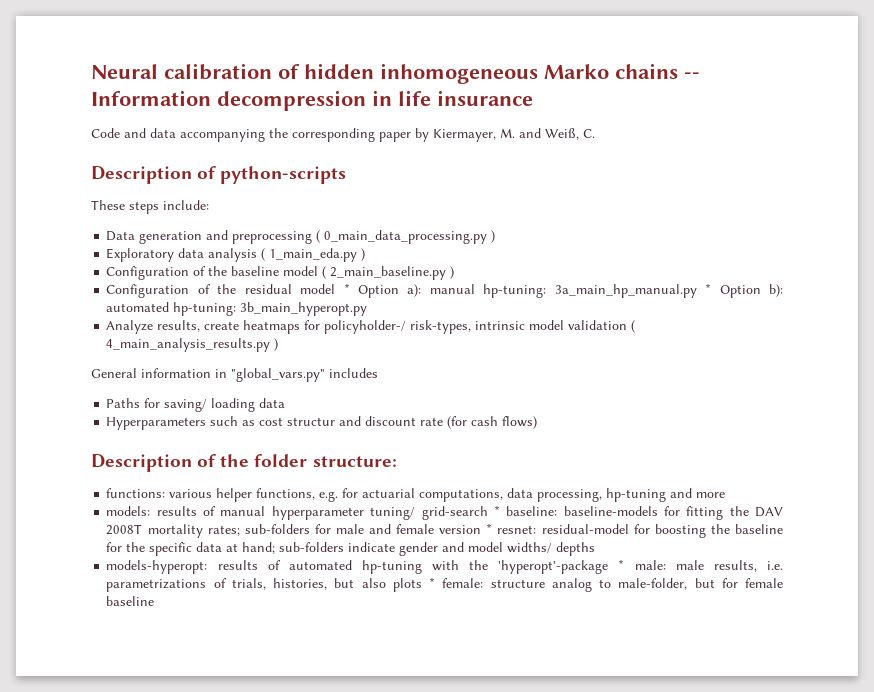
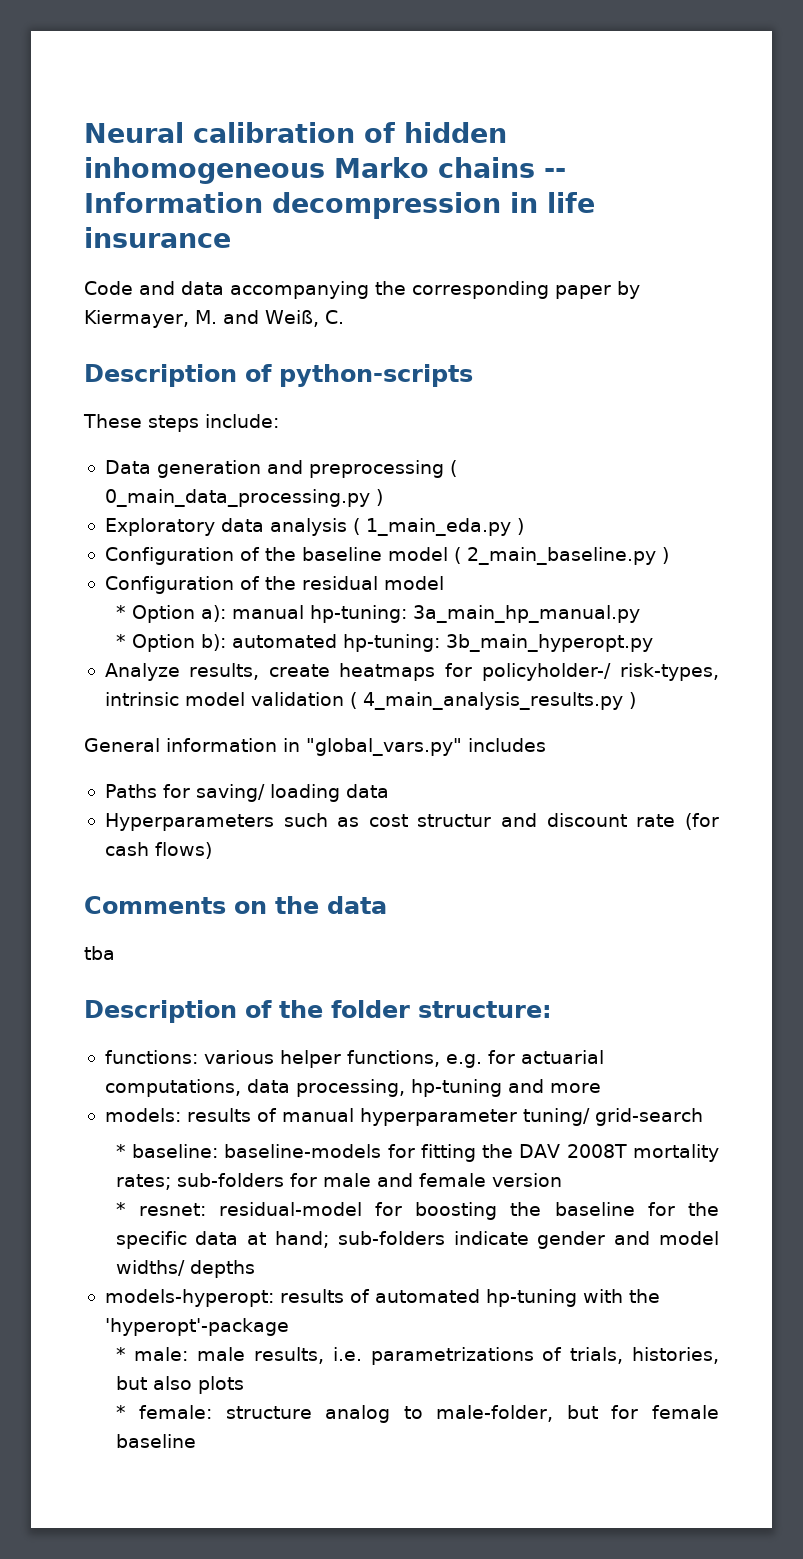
- Configuration of the residual model * Option a): manual hp-tuning: 3a_main_hp_manual.py * Option b): automated hp-tuning: 3b_main_hyperopt.py
+ Configuration of the residual model
+ * Option a): manual hp-tuning: 3a_main_hp_manual.py
+ * Option b): automated hp-tuning: 3b_main_hyperopt.py
+ Comments on the data
+ tba
- models: results of manual hyperparameter tuning/ grid-search * baseline: baseline-models for fitting the DAV 2008T mortality rates; sub-folders for male and female version * resnet: residual-model for boosting the baseline for the specific data at hand; sub-folders indicate gender and model widths/ depths
+ models: results of manual hyperparameter tuning/ grid-search
+ * baseline: baseline-models for fitting the DAV 2008T mortality rates; sub-folders for male and female version
+ * resnet: residual-model for boosting the baseline for the specific data at hand; sub-folders indicate gender and model widths/ depths
- models-hyperopt: results of automated hp-tuning with the 'hyperopt'-package * male: male results, i.e. parametrizations of trials, histories, but also plots * female: structure analog to male-folder, but for female baseline
+ models-hyperopt: results of automated hp-tuning with the 'hyperopt'-package
+ * male: male results, i.e. parametrizations of trials, histories, but also plots
+ * female: structure analog to male-folder, but for female baseline

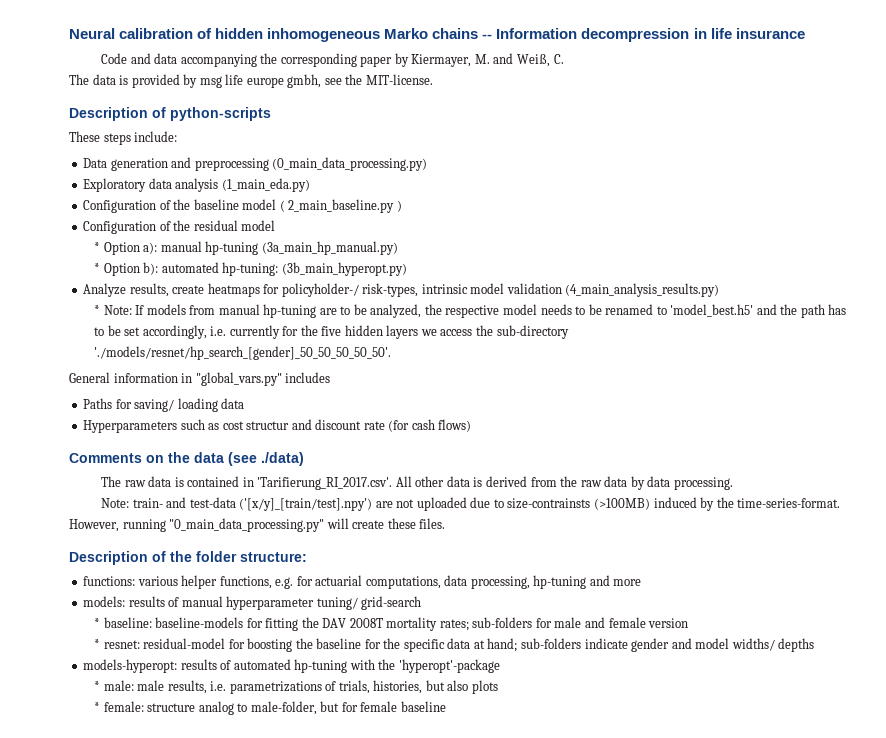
+ The data is provided by msg life europe gmbh, see the MIT-license.
- Data generation and preprocessing ( 0_main_data_processing.py )
+ Data generation and preprocessing (0_main_data_processing.py)
- Exploratory data analysis ( 1_main_eda.py )
+ Exploratory data analysis (1_main_eda.py)
- * Option a): manual hp-tuning: 3a_main_hp_manual.py
+ * Option a): manual hp-tuning (3a_main_hp_manual.py)
- * Option b): automated hp-tuning: 3b_main_hyperopt.py
+ * Option b): automated hp-tuning: (3b_main_hyperopt.py)
- Analyze results, create heatmaps for policyholder-/ risk-types, intrinsic model validation ( 4_main_analysis_results.py )
+ Analyze results, create heatmaps for policyholder-/ risk-types, intrinsic model validation (4_main_analysis_results.py)
+ * Note: If models from manual hp-tuning are to be analyzed, the respective model needs to be renamed to 'model_best.h5' and the path has to be set accordingly, i.e. currently for the five hidden layers we access the sub-directory './models/resnet/hp_search_[gender]_50_50_50_50_50'.
- Comments on the data
- tba
+ Comments on the data (see ./data)
+ The raw data is contained in 'Tarifierung_RI_2017.csv'. All other data is derived from the raw data by data processing.
+ Note: train- and test-data ('[x/y]_[train/test].npy') are not uploaded due to size-contrainsts (>100MB) induced by the time-series-format. However, running "0_main_data_processing.py" will create these files.

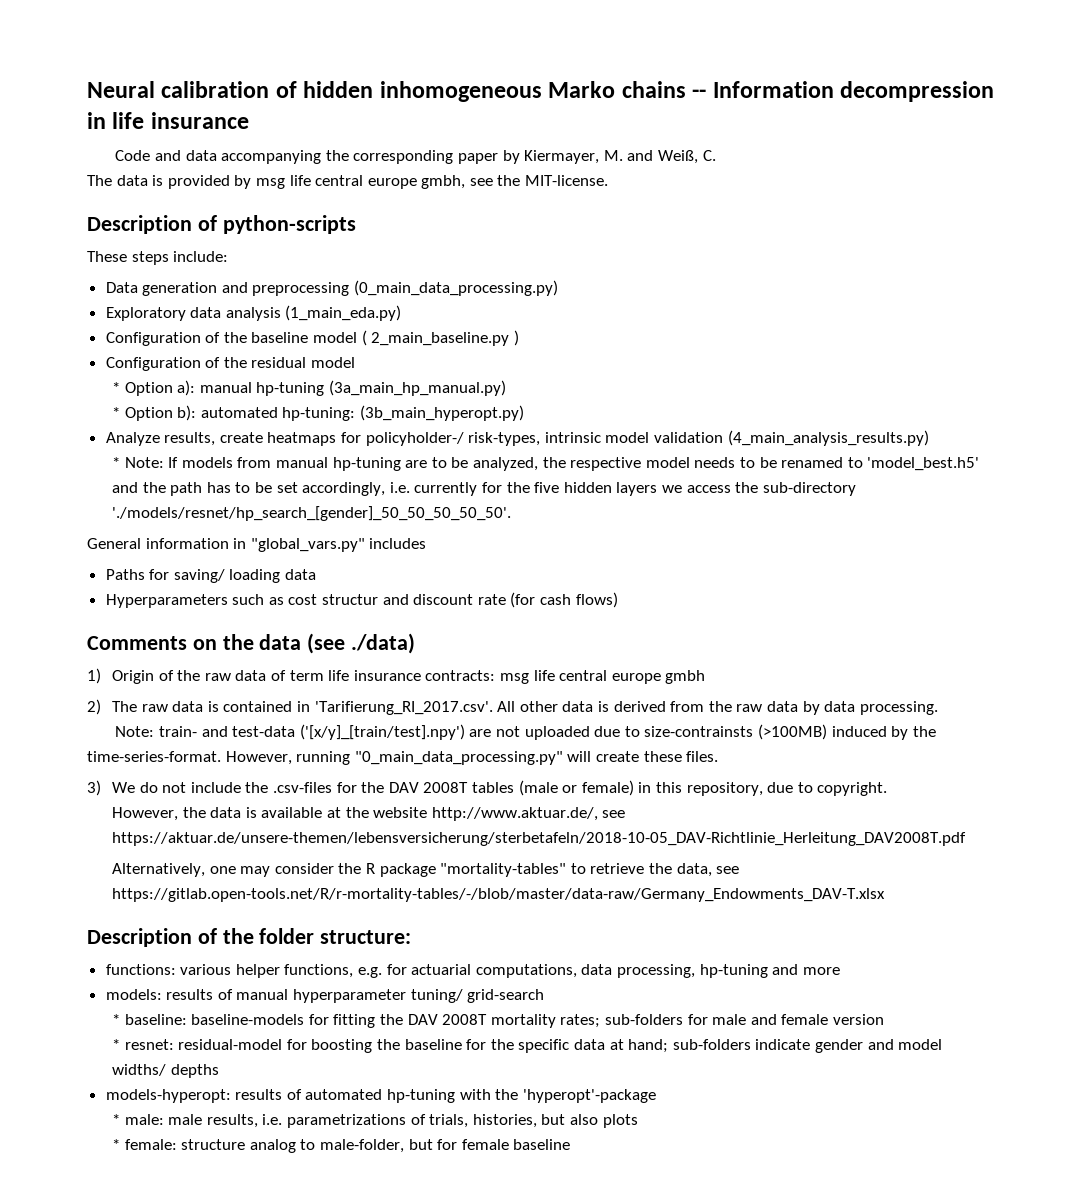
- The data is provided by msg life europe gmbh, see the MIT-license.
+ The data is provided by msg life central europe gmbh, see the MIT-license.
- The raw data is contained in 'Tarifierung_RI_2017.csv'. All other data is derived from the raw data by data processing.
+ 1) Origin of the raw data of term life insurance contracts: msg life central europe gmbh
+ 2) The raw data is contained in 'Tarifierung_RI_2017.csv'. All other data is derived from the raw data by data processing.
+ 3) We do not include the .csv-files for the DAV 2008T tables (male or female) in this repository, due to copyright.
+ However, the data is available at the website http://www.aktuar.de/, see https://aktuar.de/unsere-themen/lebensversicherung/sterbetafeln/2018-10-05_DAV-Richtlinie_Herleitung_DAV2008T.pdf
+ Alternatively, one may consider the R package "mortality-tables" to retrieve the data, see https://gitlab.open-tools.net/R/r-mortality-tables/-/blob/master/data-raw/Germany_Endowments_DAV-T.xlsx

